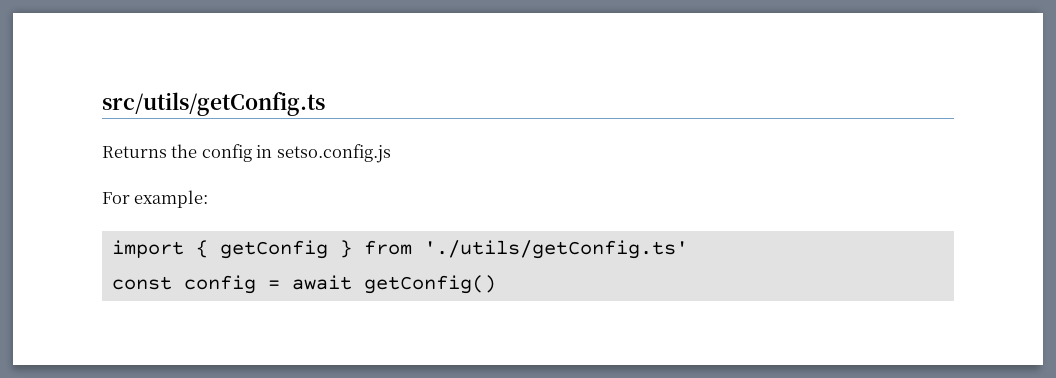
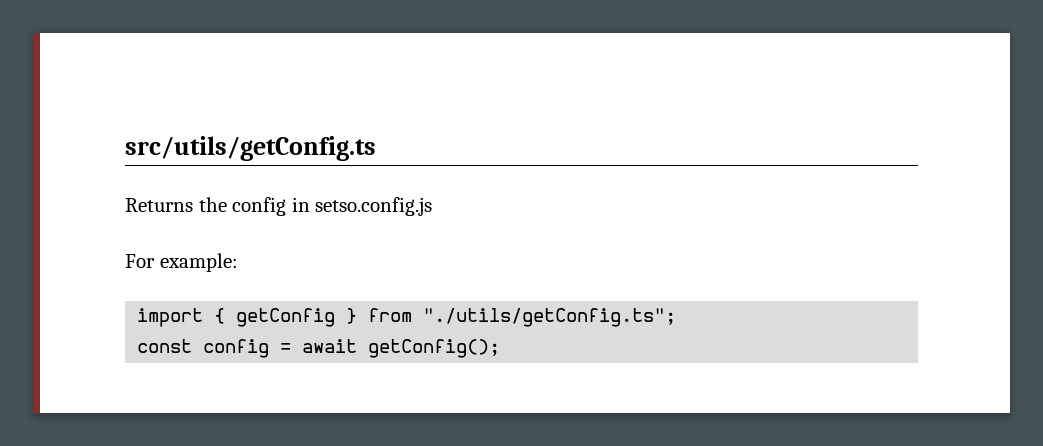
- import { getConfig } from './utils/getConfig.ts'
+ import { getConfig } from "./utils/getConfig.ts";
- const config = await getConfig()
+ const config = await getConfig();

